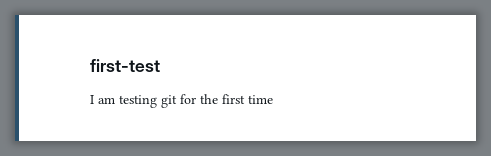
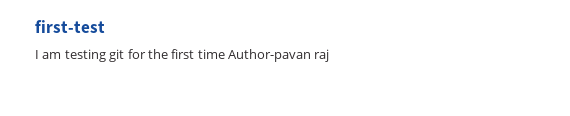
- I am testing git for the first time
+ I am testing git for the first time Author-pavan raj

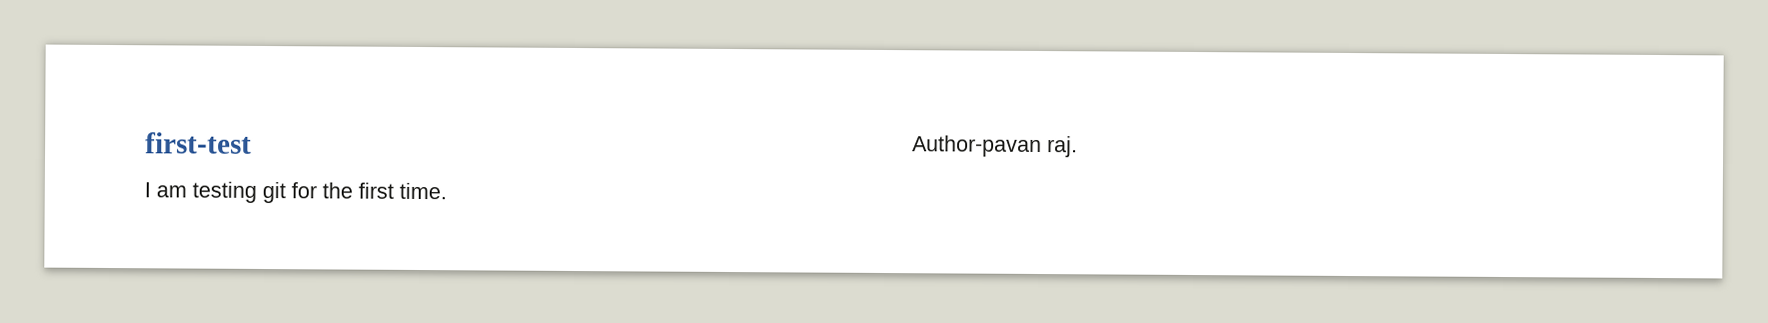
- I am testing git for the first time Author-pavan raj
+ I am testing git for the first time.
+ Author-pavan raj.

